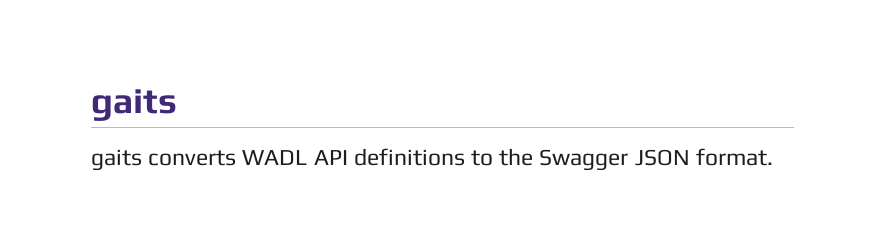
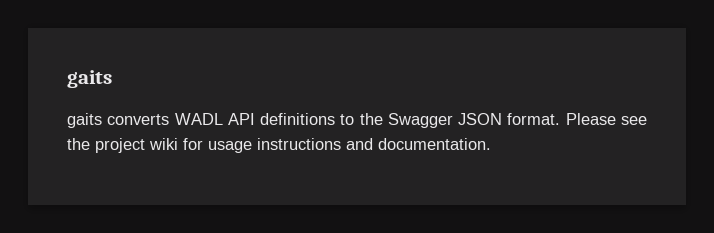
+ Please see the project wiki for usage instructions and documentation.

